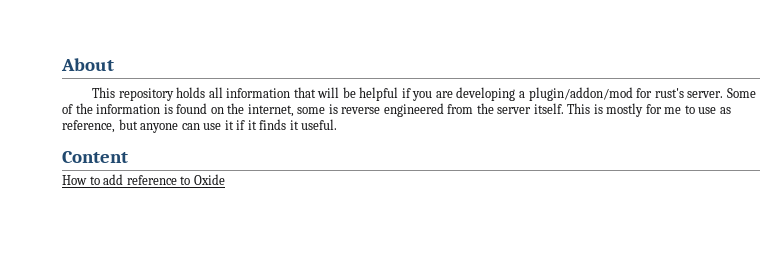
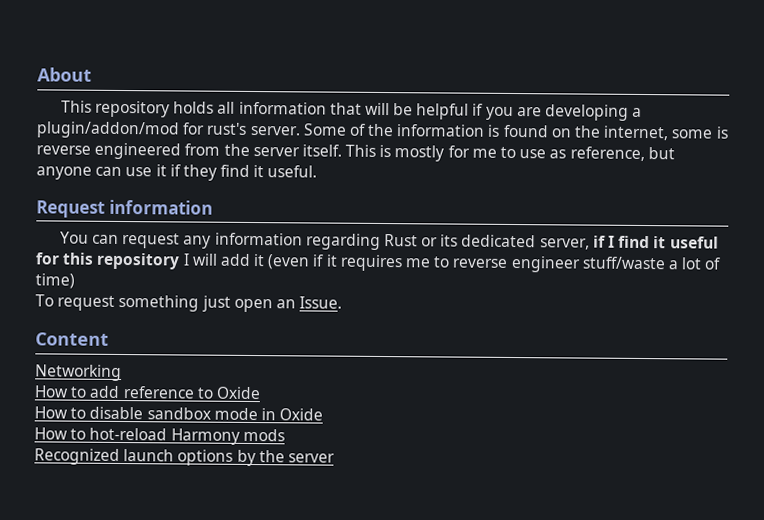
- This is mostly for me to use as reference, but anyone can use it if it finds it useful.
+ This is mostly for me to use as reference, but anyone can use it if they find it useful.
+ Request information
+ You can request any information regarding Rust or its dedicated server, if I find it useful for this repository I will add it (even if it requires me to reverse engineer stuff/waste a lot of time)
+ To request something just open an Issue.
+ Networking
+ How to disable sandbox mode in Oxide
+ How to hot-reload Harmony mods
+ Recognized launch options by the server

